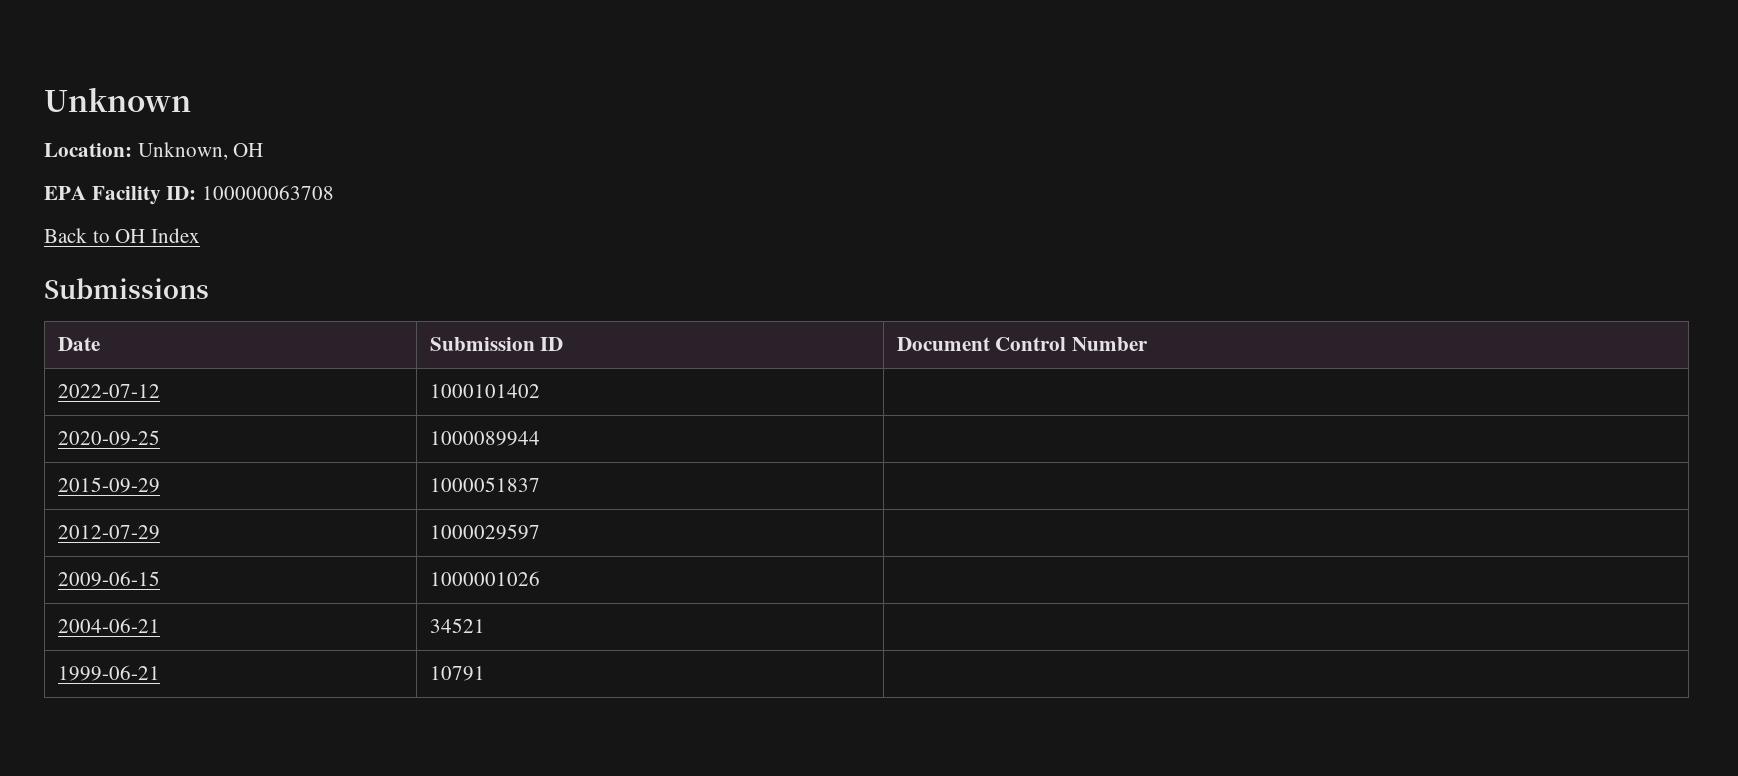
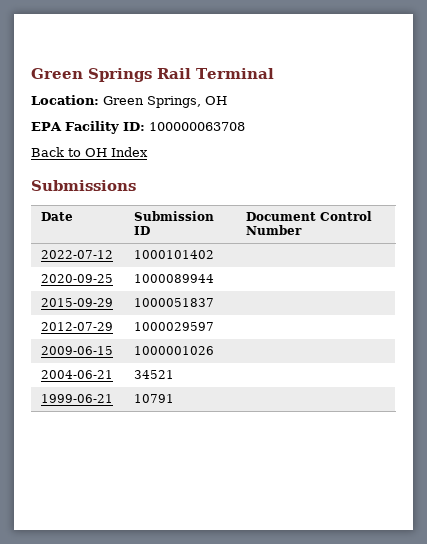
- Unknown
+ Green Springs Rail Terminal
- Location: Unknown, OH
+ Location: Green Springs, OH

